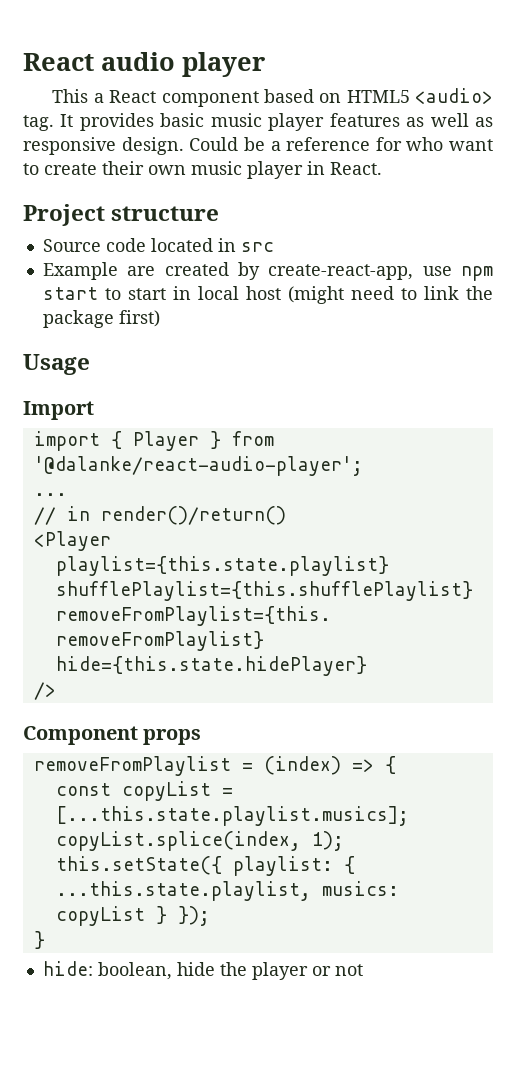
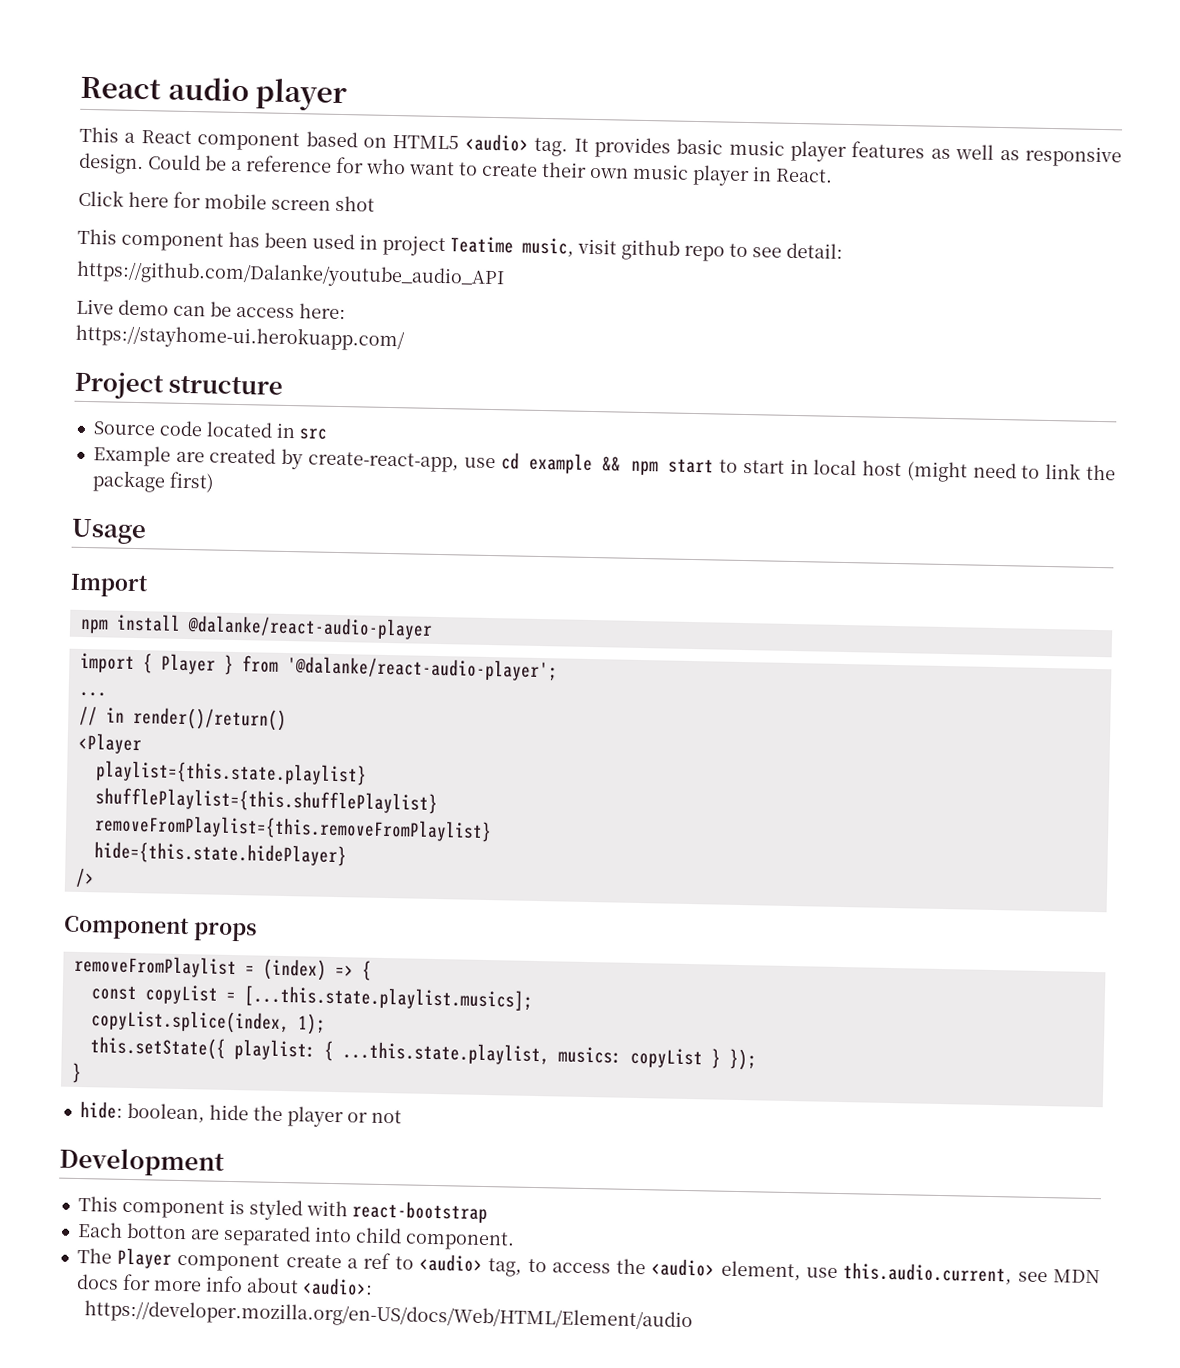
+ Click here for mobile screen shot
+ This component has been used in project Teatime music, visit github repo to see detail:
+ https://github.com/Dalanke/youtube_audio_API
+ Live demo can be access here:
+ https://stayhome-ui.herokuapp.com/
- Example are created by create-react-app, use npm start to start in local host (might need to link the package first)
+ Example are created by create-react-app, use cd example && npm start to start in local host (might need to link the package first)
+ npm install @dalanke/react-audio-player
+ Development
+ This component is styled with react-bootstrap
+ Each botton are separated into child component.
+ The Player component create a ref to <audio> tag, to access the <audio> element, use this.audio.current, see MDN docs for more info about <audio>:
+ https://developer.mozilla.org/en-US/docs/Web/HTML/Element/audio

